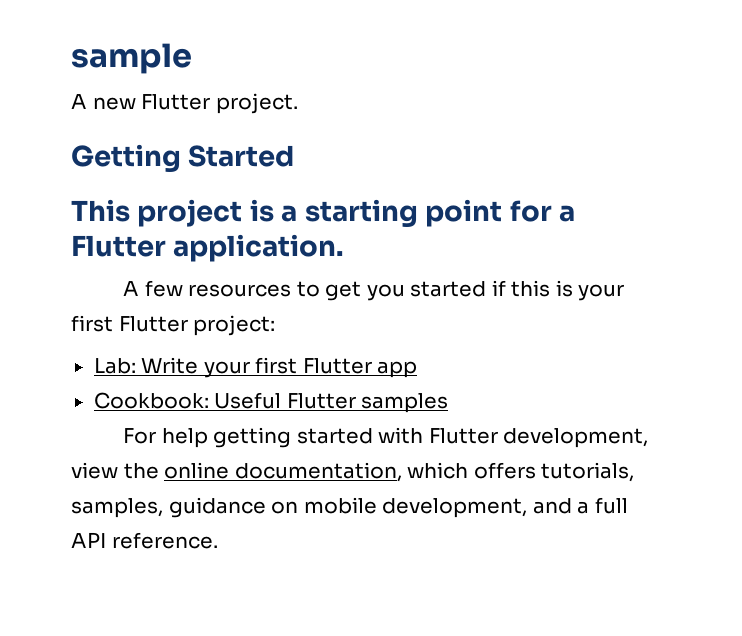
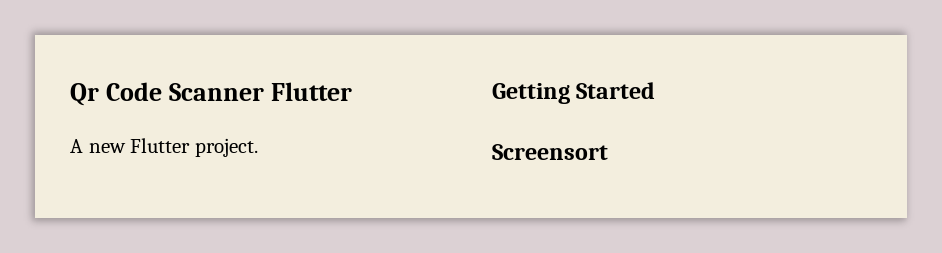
- sample
+ Qr Code Scanner Flutter
- This project is a starting point for a Flutter application.
- A few resources to get you started if this is your first Flutter project:
- Lab: Write your first Flutter app
- Cookbook: Useful Flutter samples
- For help getting started with Flutter development, view the online documentation, which offers tutorials, samples, guidance on mobile development, and a full API reference.
+ Screensort

